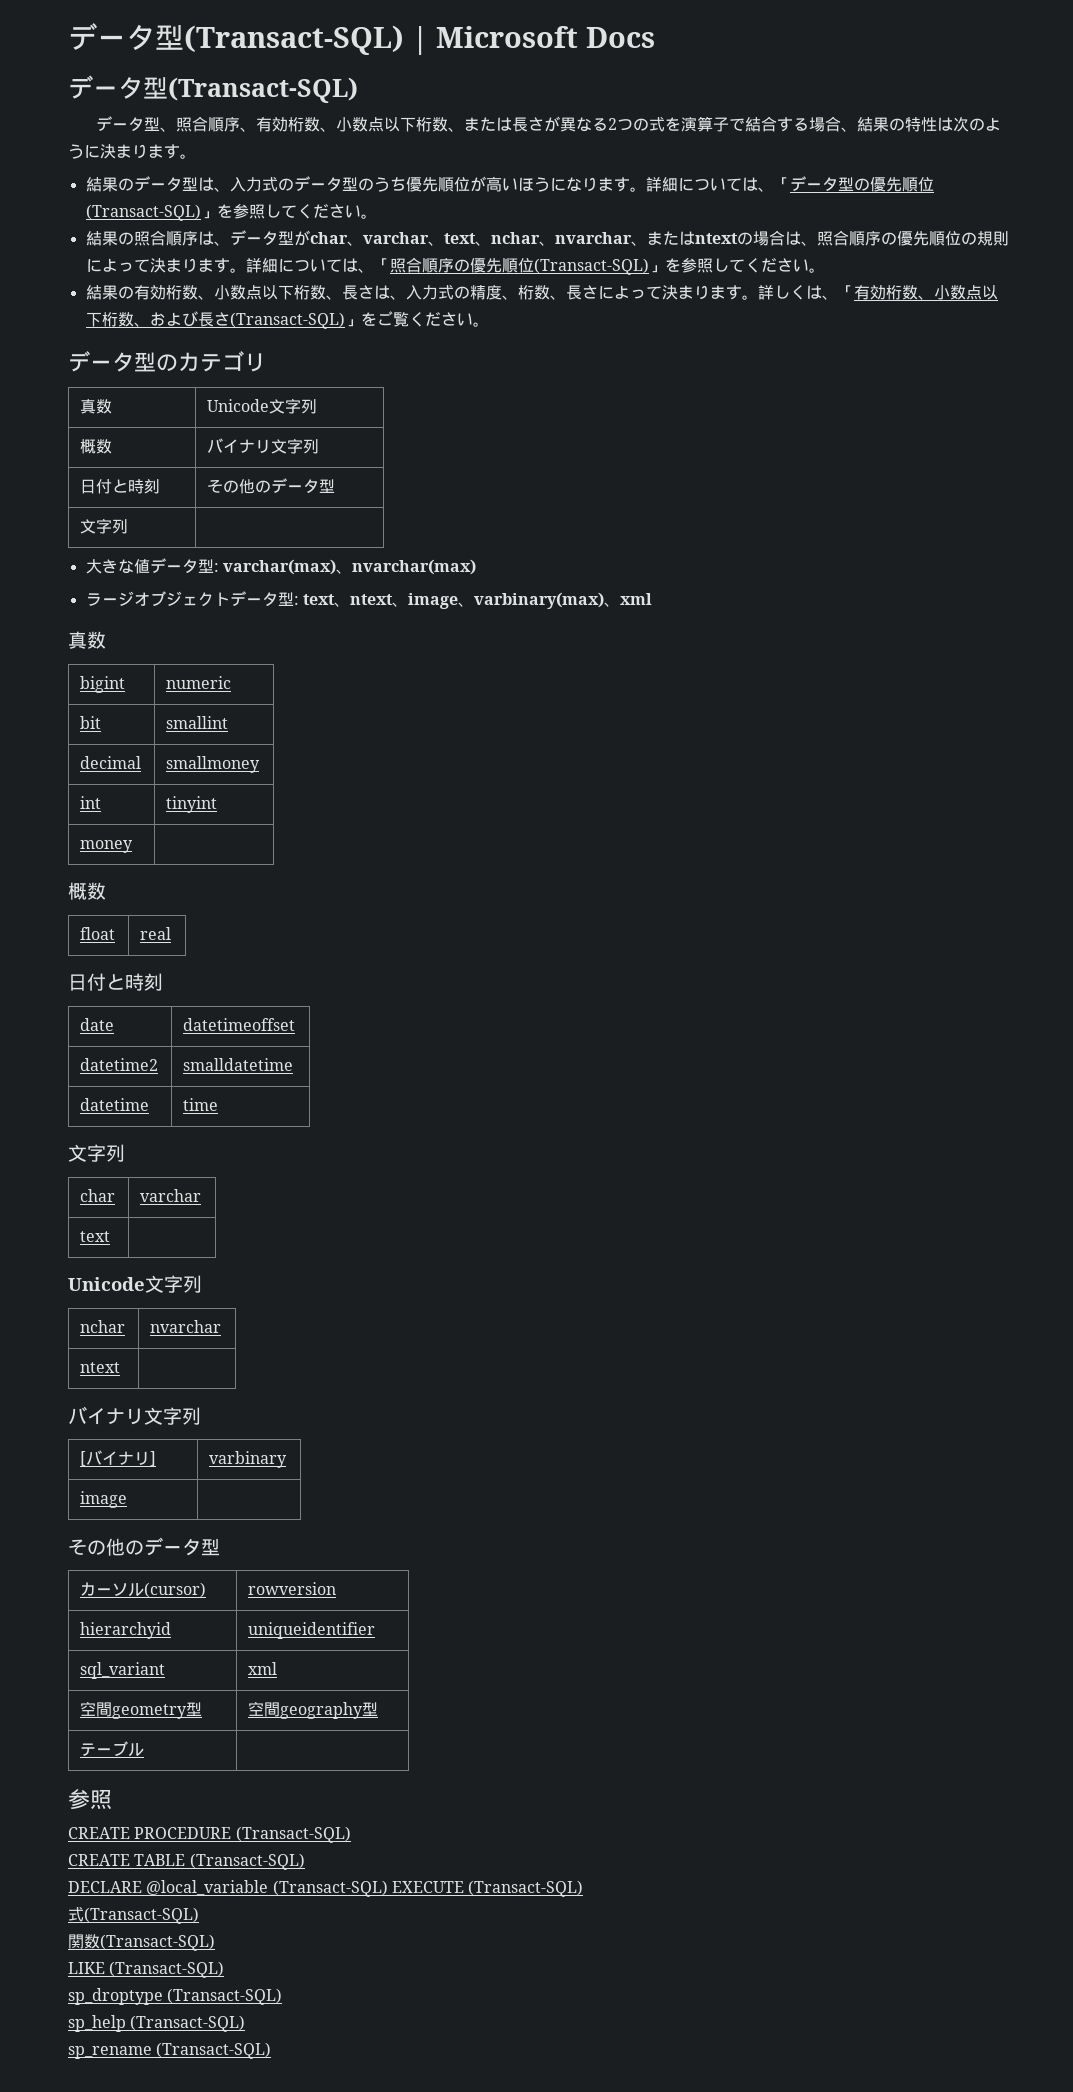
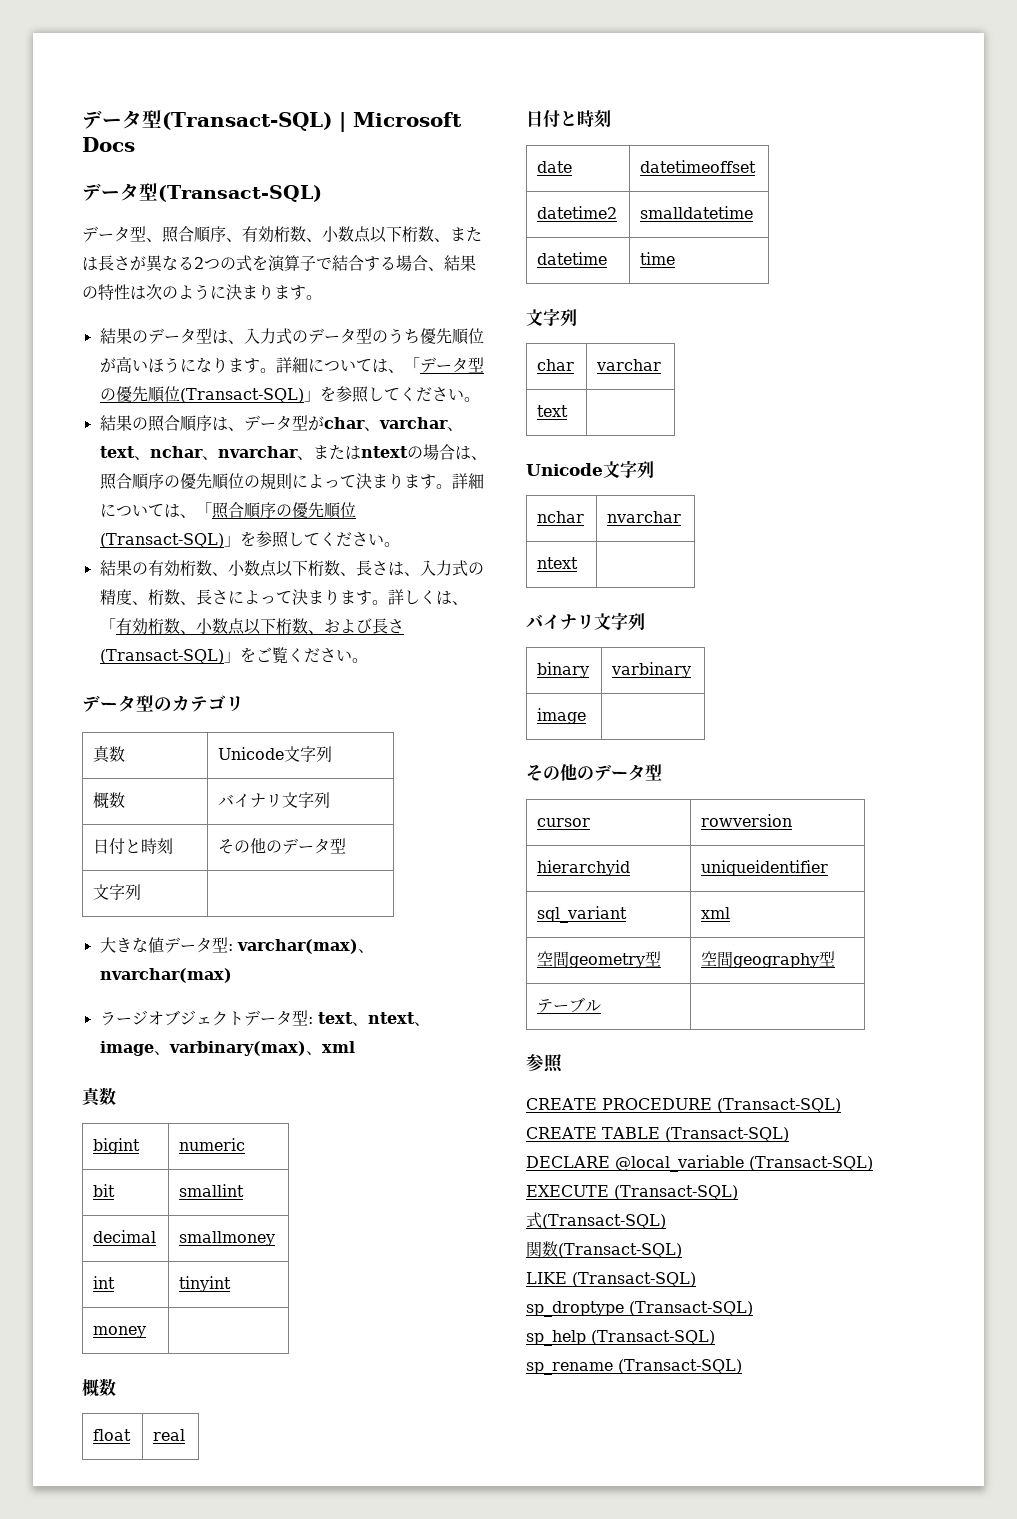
- [バイナリ] | varbinary
+ binary | varbinary
- カーソル(cursor) | rowversion
+ cursor | rowversion

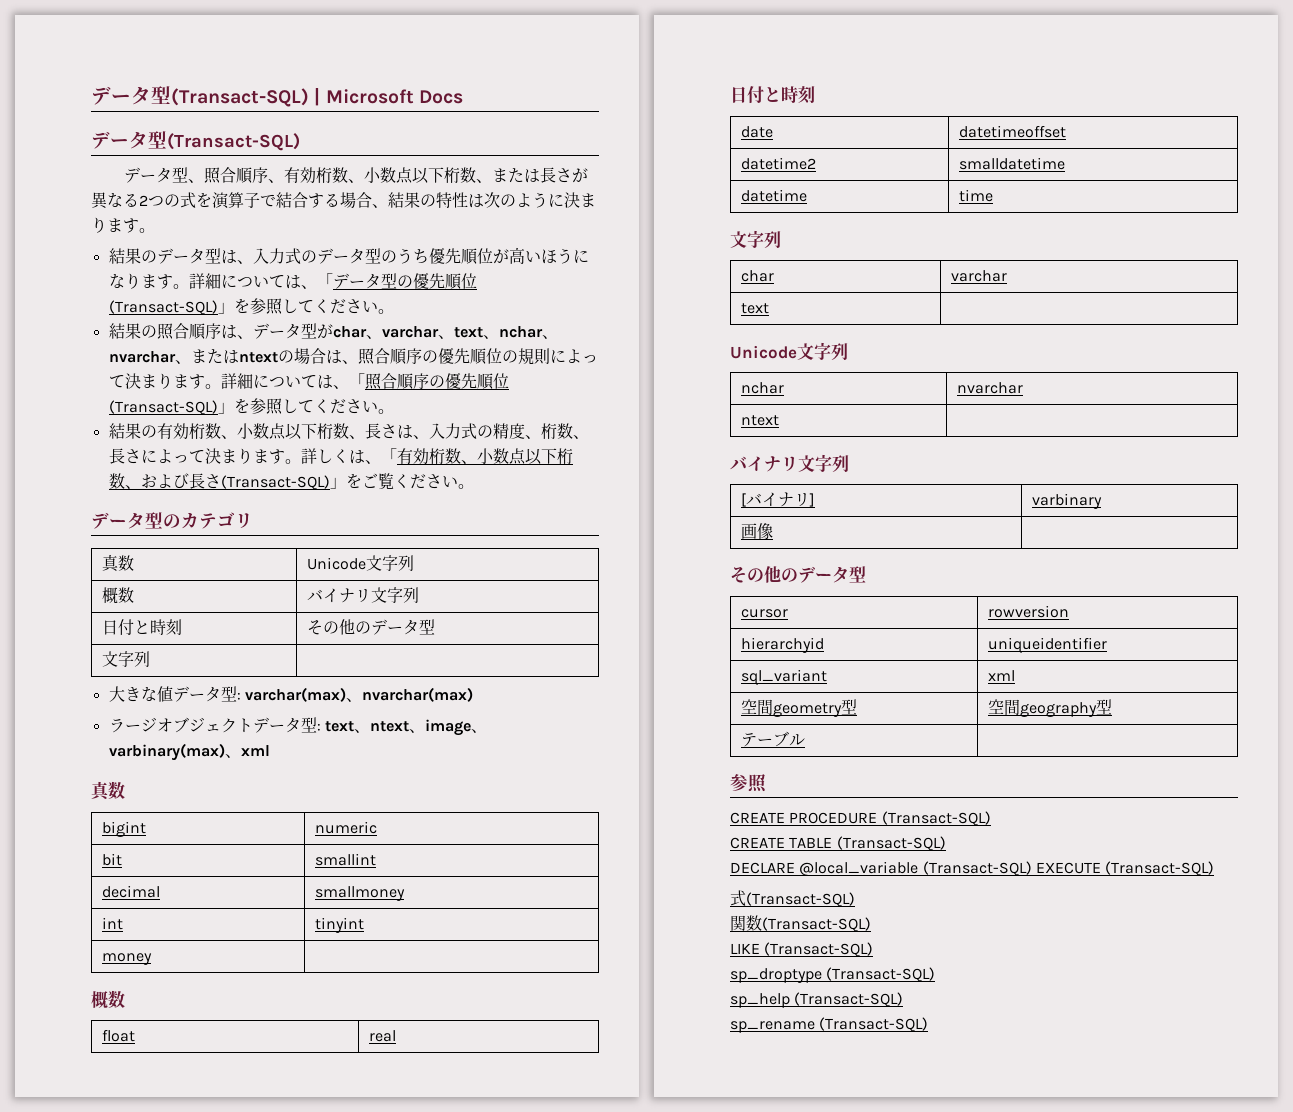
- binary | varbinary
+ [バイナリ] | varbinary
- image |
+ 画像 |

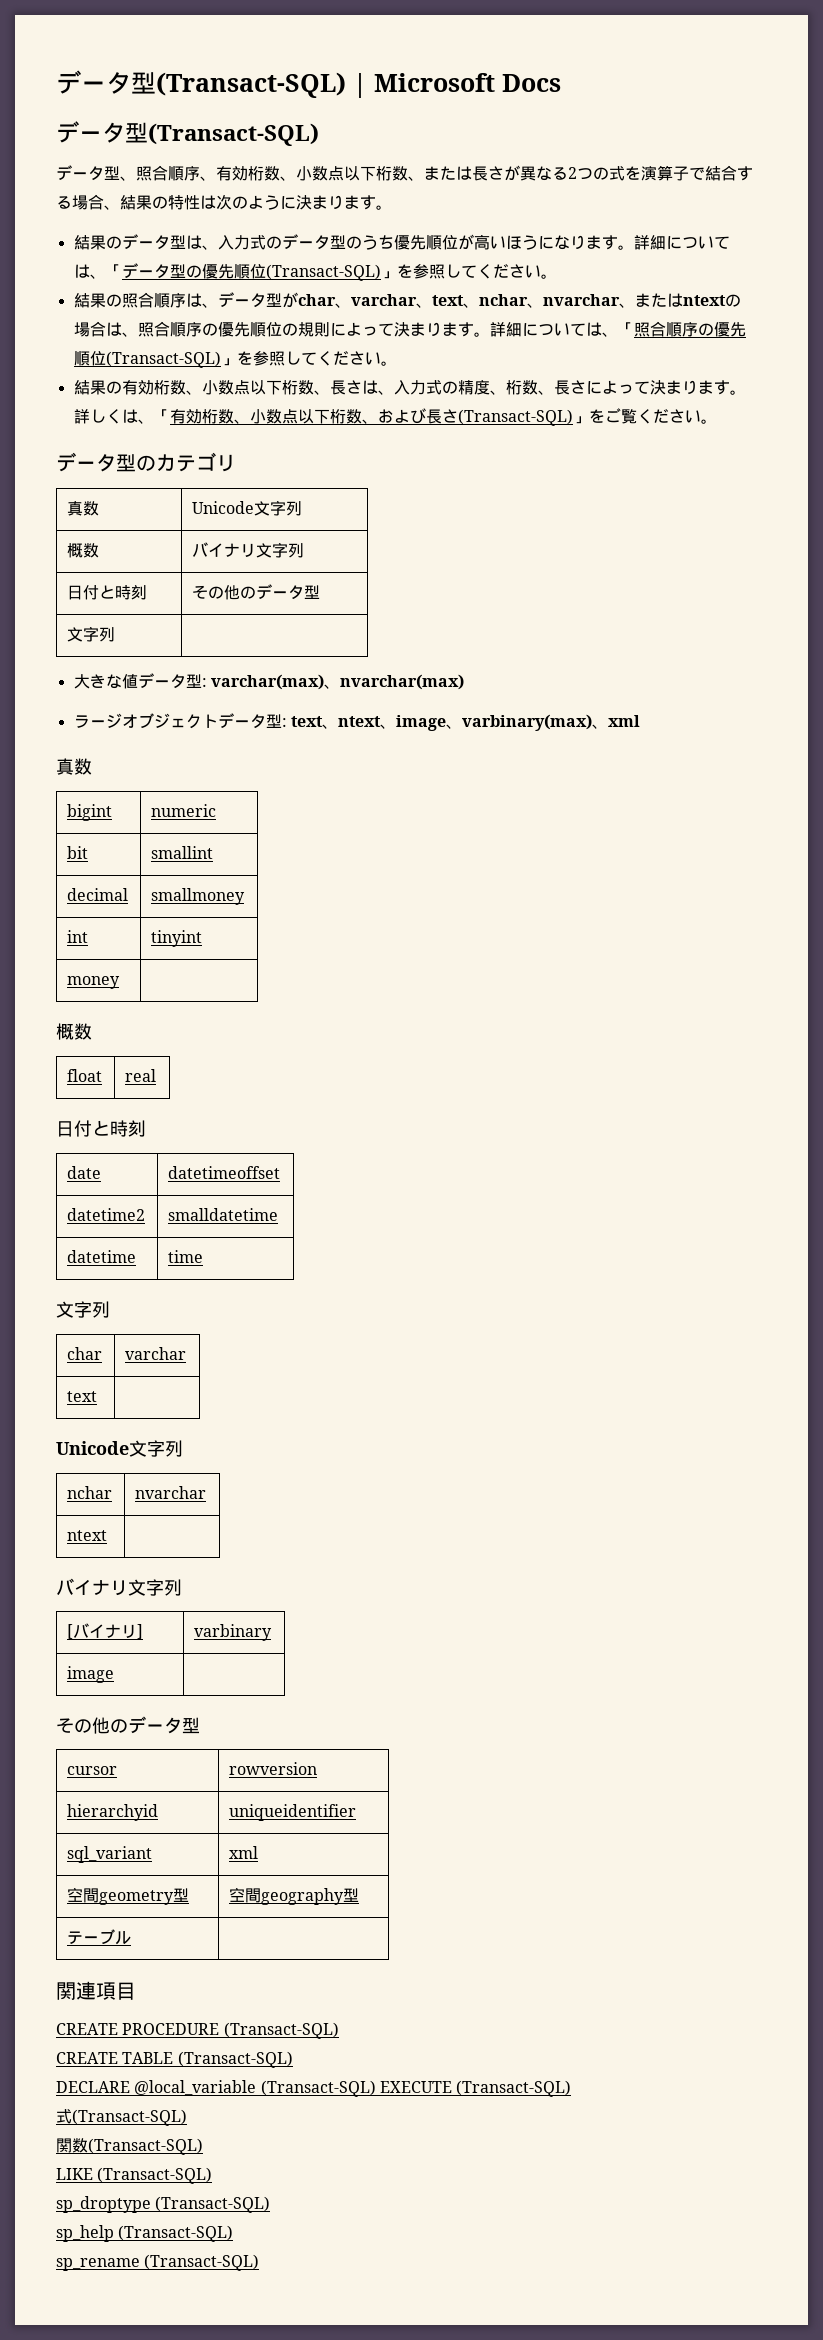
- 画像 |
+ image |
  テーブル |
- 参照
+ 関連項目

